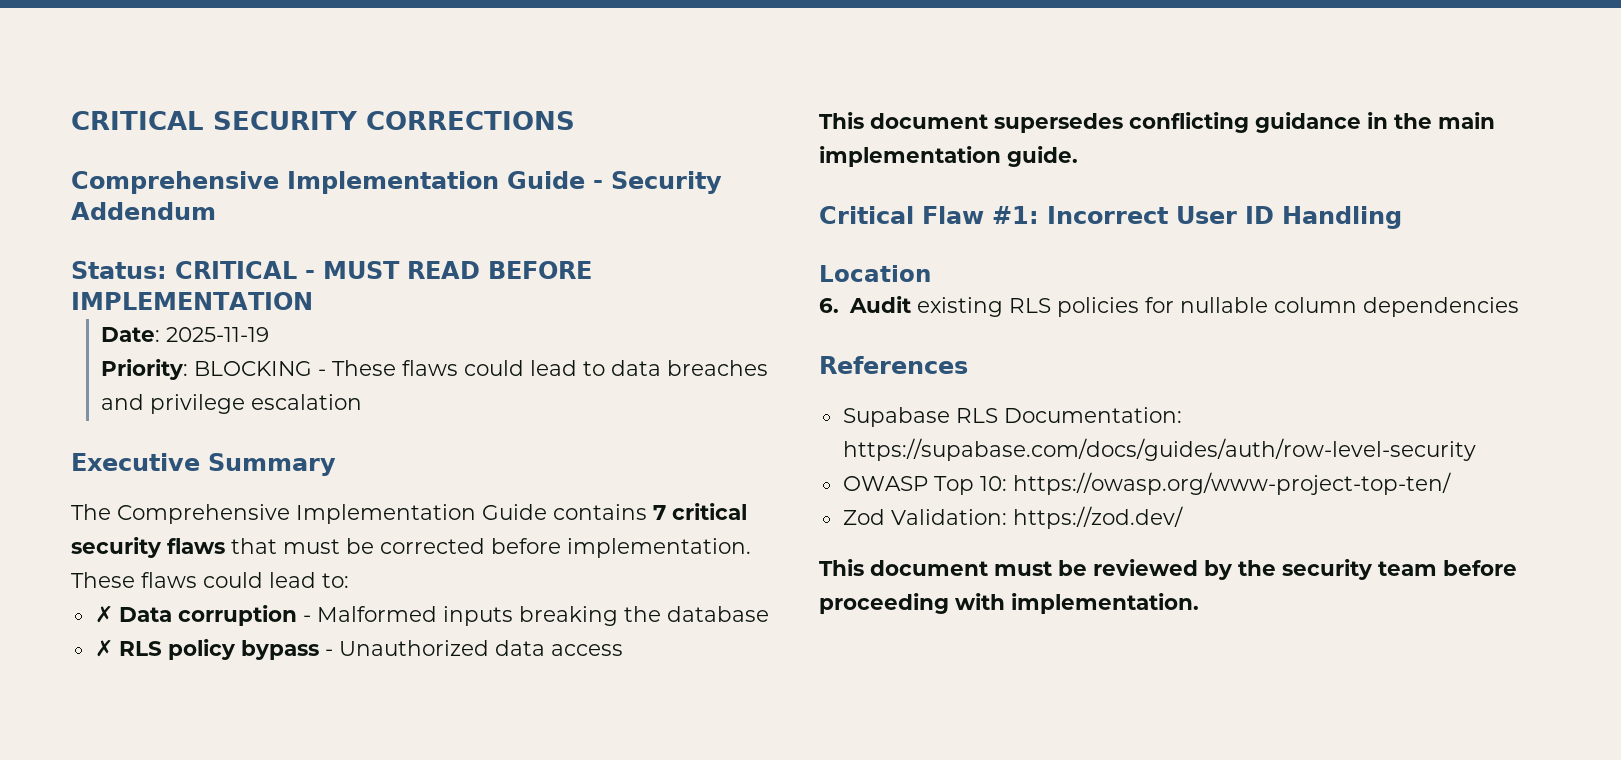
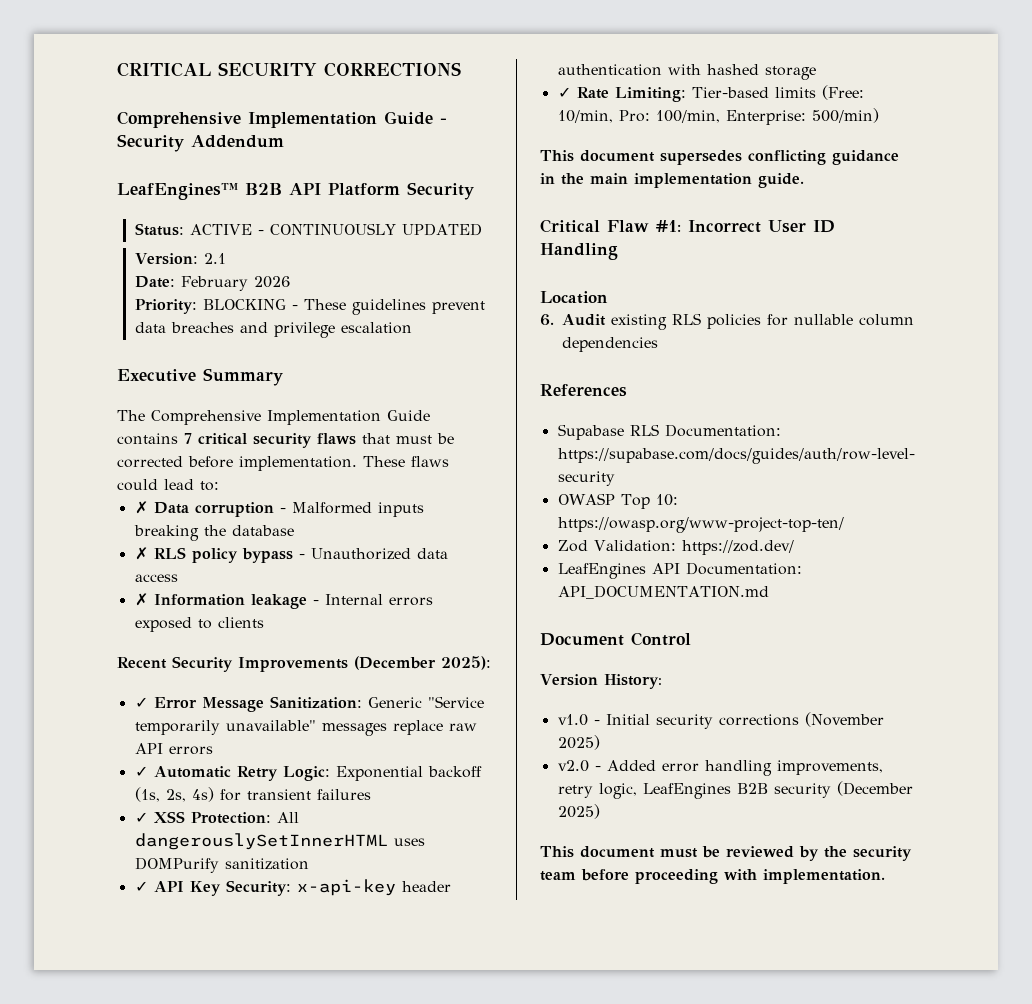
- Status: CRITICAL - MUST READ BEFORE IMPLEMENTATION
+ LeafEngines™ B2B API Platform Security
+ Status: ACTIVE - CONTINUOUSLY UPDATED
+ Version: 2.1
- Date: 2025-11-19
+ Date: February 2026
- Priority: BLOCKING - These flaws could lead to data breaches and privilege escalation
+ Priority: BLOCKING - These guidelines prevent data breaches and privilege escalation
+ ✗ Information leakage - Internal errors exposed to clients
+ Recent Security Improvements (December 2025):
+ ✓ Error Message Sanitization: Generic "Service temporarily unavailable" messages replace raw API errors
+ ✓ Automatic Retry Logic: Exponential backoff (1s, 2s, 4s) for transient failures
+ ✓ XSS Protection: All dangerouslySetInnerHTML uses DOMPurify sanitization
+ ✓ API Key Security: x-api-key header authentication with hashed storage
+ ✓ Rate Limiting: Tier-based limits (Free: 10/min, Pro: 100/min, Enterprise: 500/min)
+ LeafEngines API Documentation: API_DOCUMENTATION.md
+ Document Control
+ Version History:
+ v1.0 - Initial security corrections (November 2025)
+ v2.0 - Added error handling improvements, retry logic, LeafEngines B2B security (December 2025)

